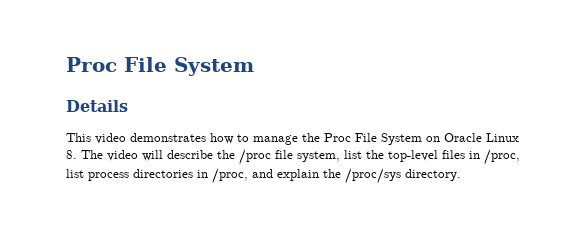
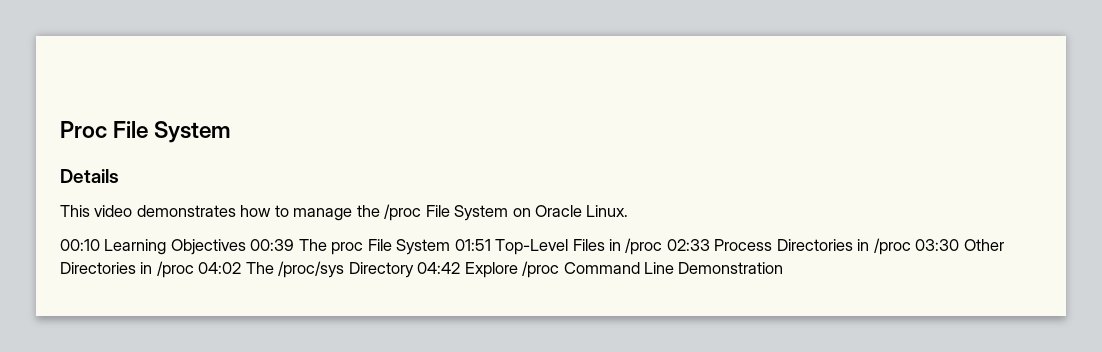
- This video demonstrates how to manage the Proc File System on Oracle Linux 8. The video will describe the /proc file system, list the top-level files in /proc, list process directories in /proc, and explain the /proc/sys directory.
+ This video demonstrates how to manage the /proc File System on Oracle Linux.
+ 00:10 Learning Objectives 00:39 The proc File System 01:51 Top-Level Files in /proc 02:33 Process Directories in /proc 03:30 Other Directories in /proc 04:02 The /proc/sys Directory 04:42 Explore /proc Command Line Demonstration

